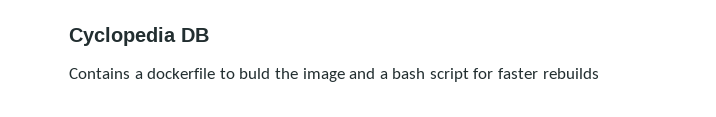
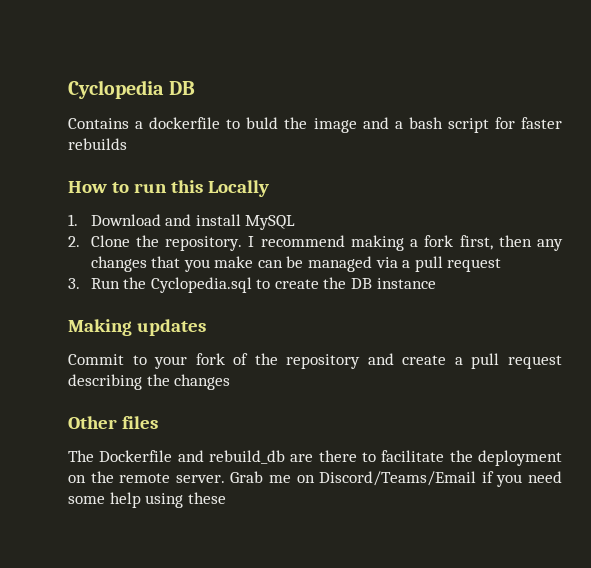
+ How to run this Locally
+ 1. Download and install MySQL
+ 2. Clone the repository. I recommend making a fork first, then any changes that you make can be managed via a pull request
+ 3. Run the Cyclopedia.sql to create the DB instance
+ Making updates
+ Commit to your fork of the repository and create a pull request describing the changes
+ Other files
+ The Dockerfile and rebuild_db are there to facilitate the deployment on the remote server. Grab me on Discord/Teams/Email if you need some help using these

